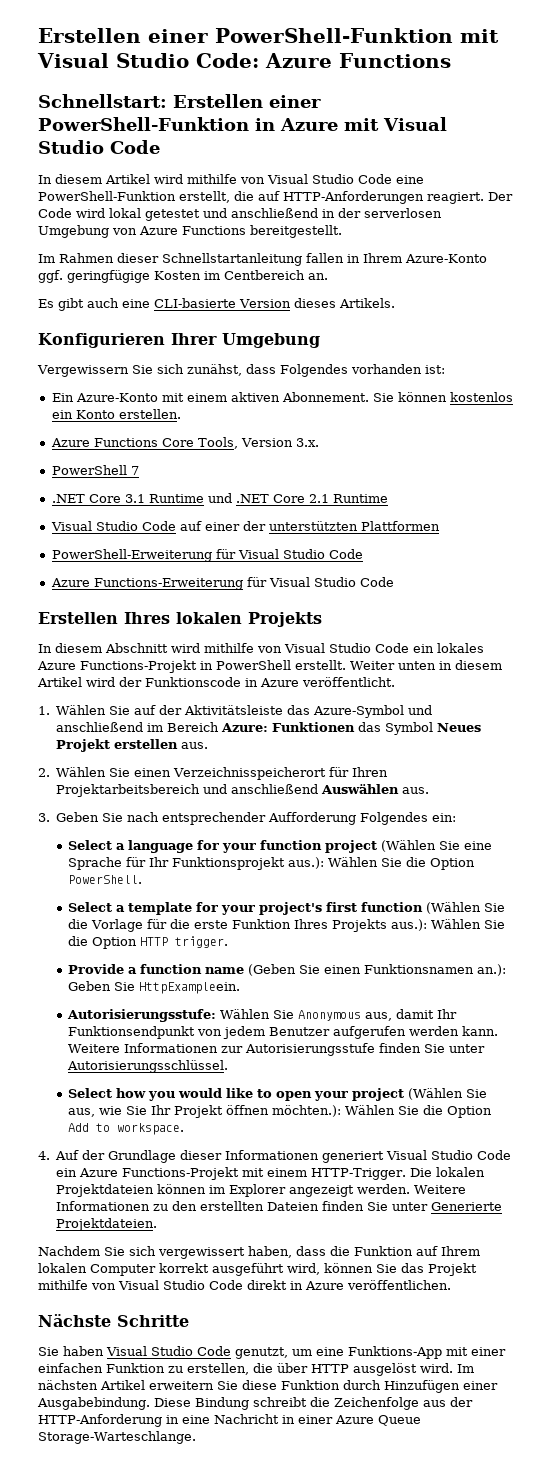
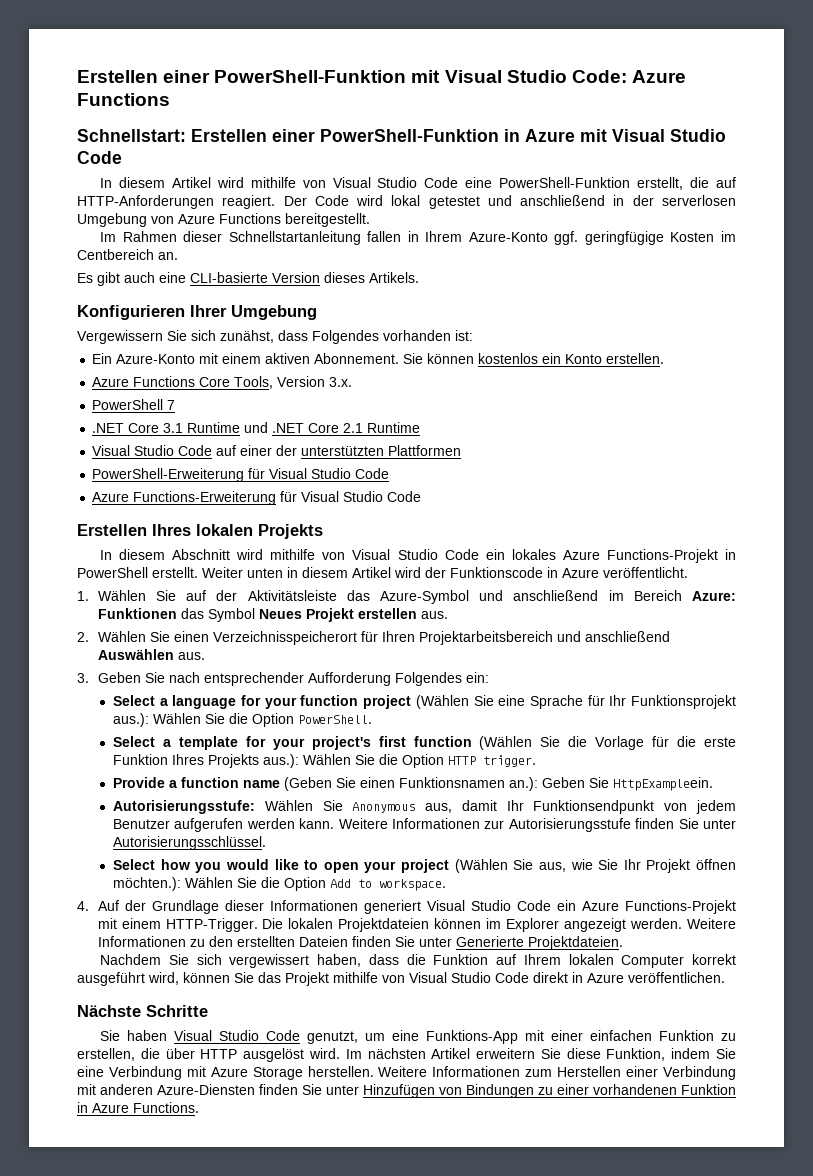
- Im nächsten Artikel erweitern Sie diese Funktion durch Hinzufügen einer Ausgabebindung. Diese Bindung schreibt die Zeichenfolge aus der HTTP-Anforderung in eine Nachricht in einer Azure Queue Storage-Warteschlange.
+ Im nächsten Artikel erweitern Sie diese Funktion, indem Sie eine Verbindung mit Azure Storage herstellen. Weitere Informationen zum Herstellen einer Verbindung mit anderen Azure-Diensten finden Sie unter Hinzufügen von Bindungen zu einer vorhandenen Funktion in Azure Functions.

